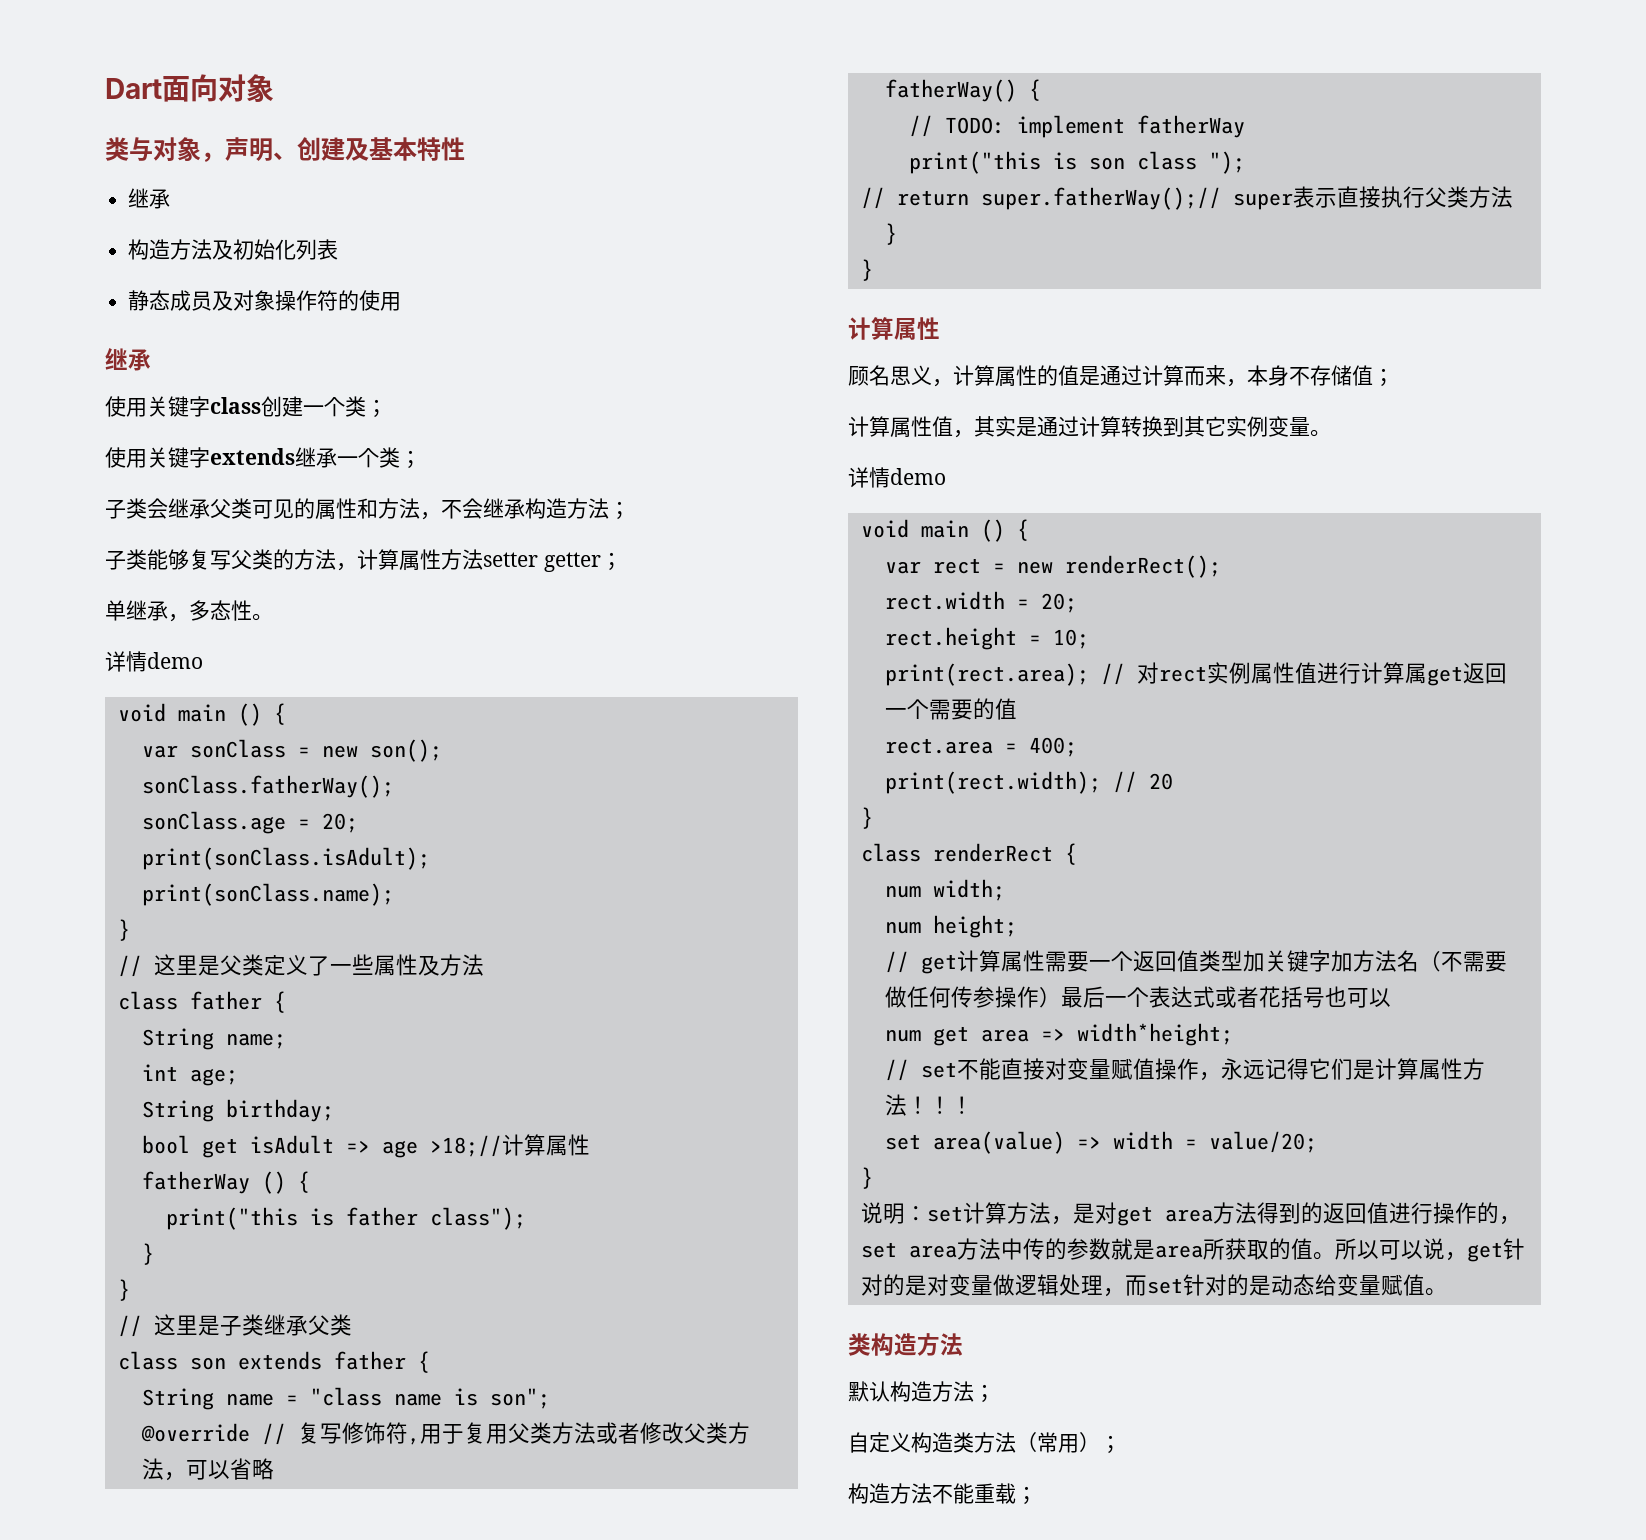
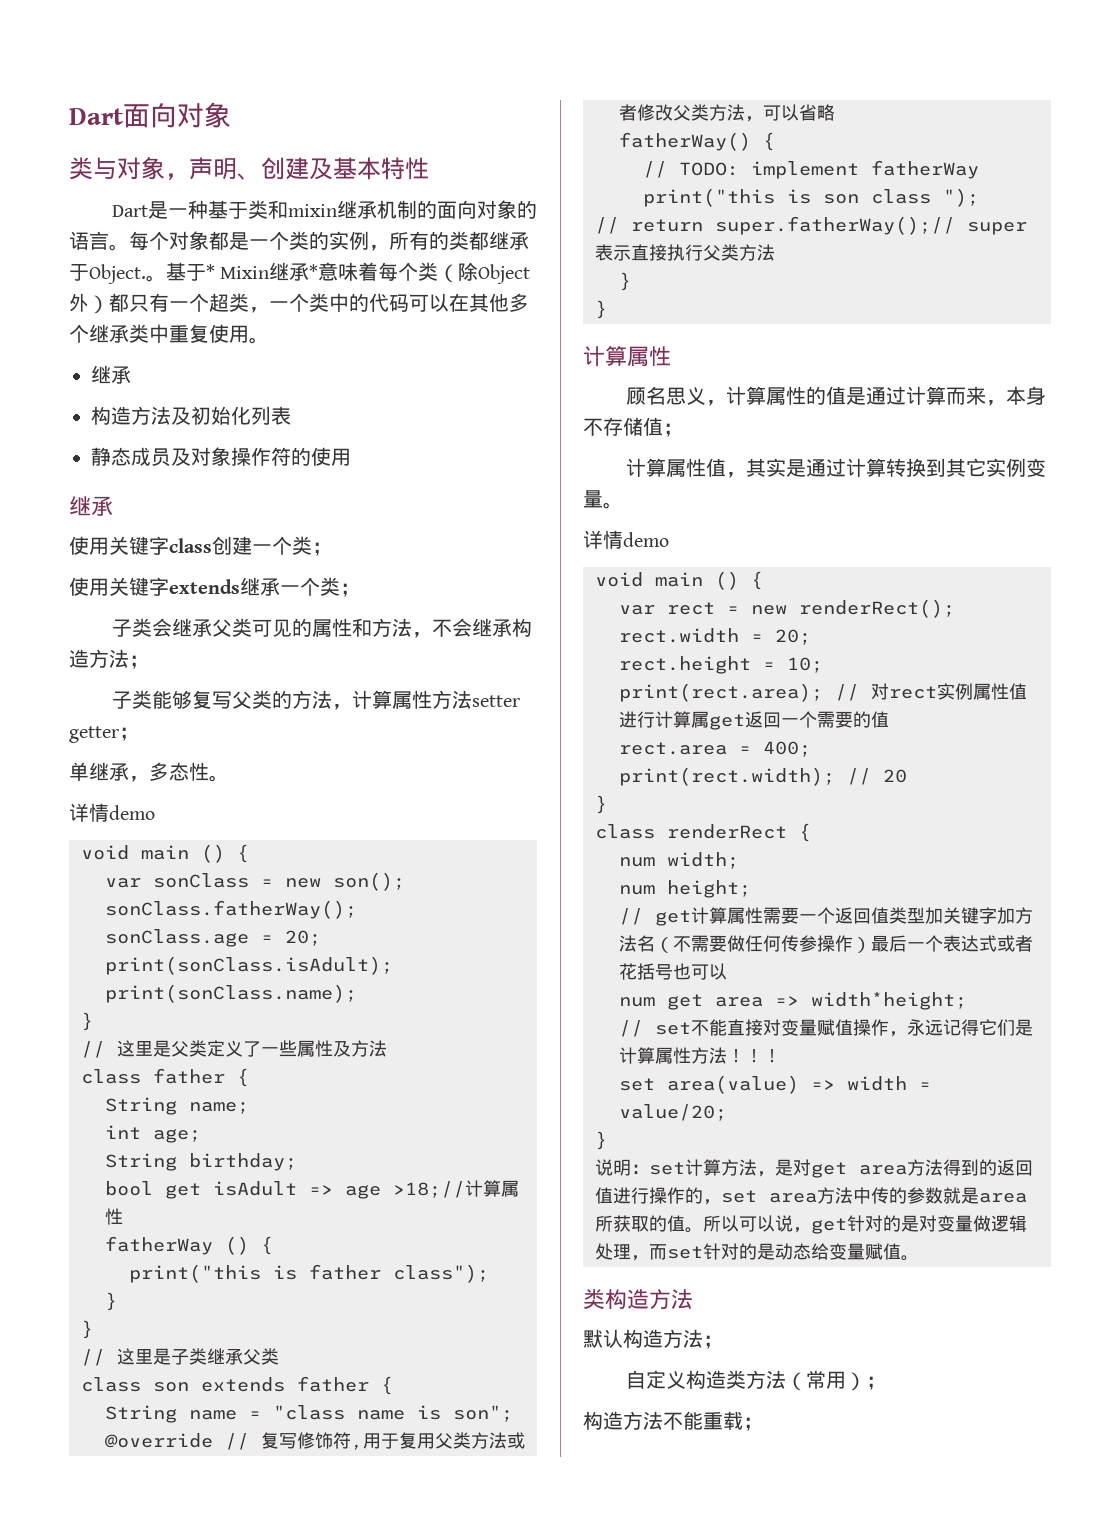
+ Dart是一种基于类和mixin继承机制的面向对象的语言。每个对象都是一个类的实例，所有的类都继承于Object.。基于* Mixin继承*意味着每个类（除Object外）都只有一个超类，一个类中的代码可以在其他多个继承类中重复使用。

